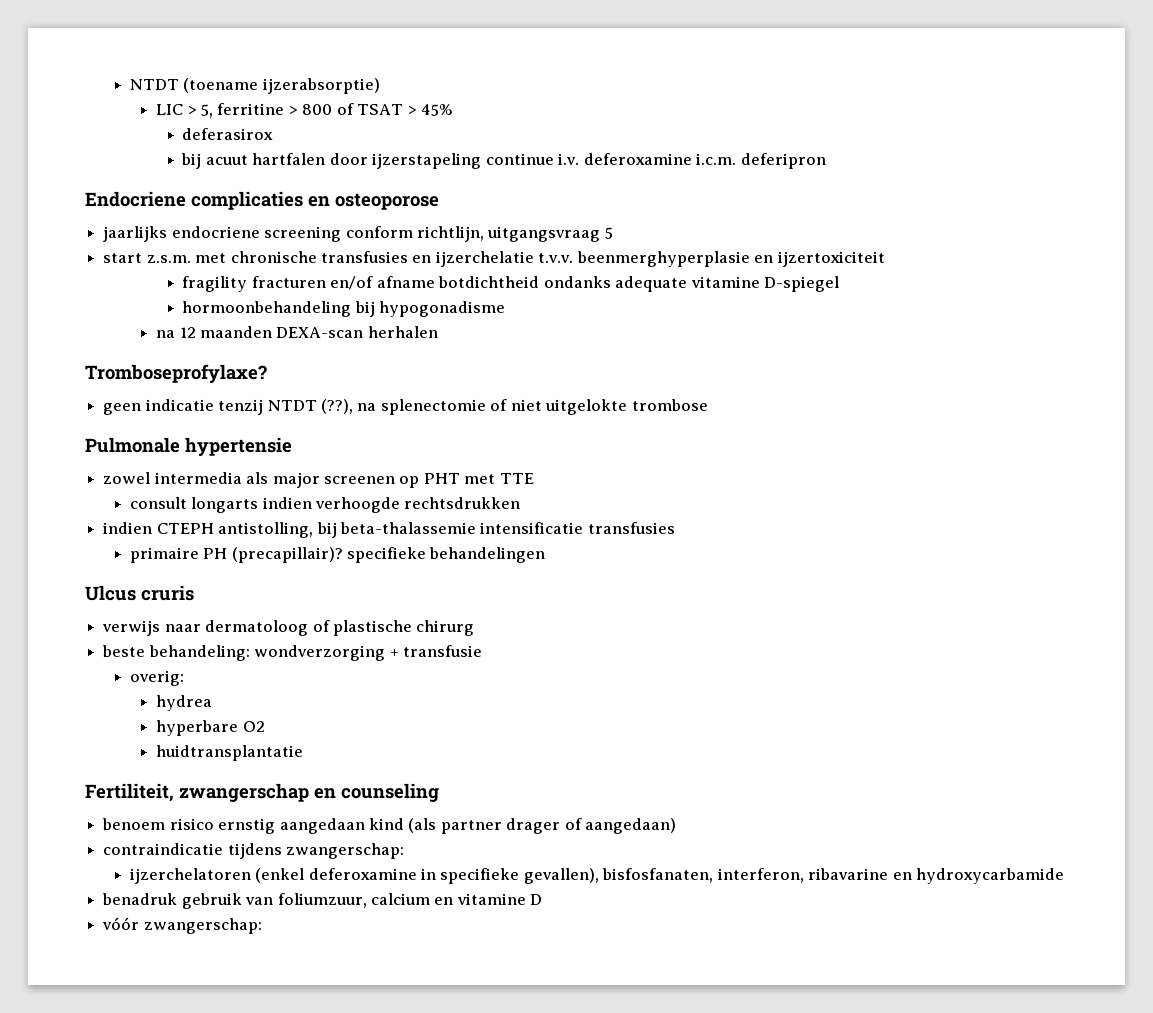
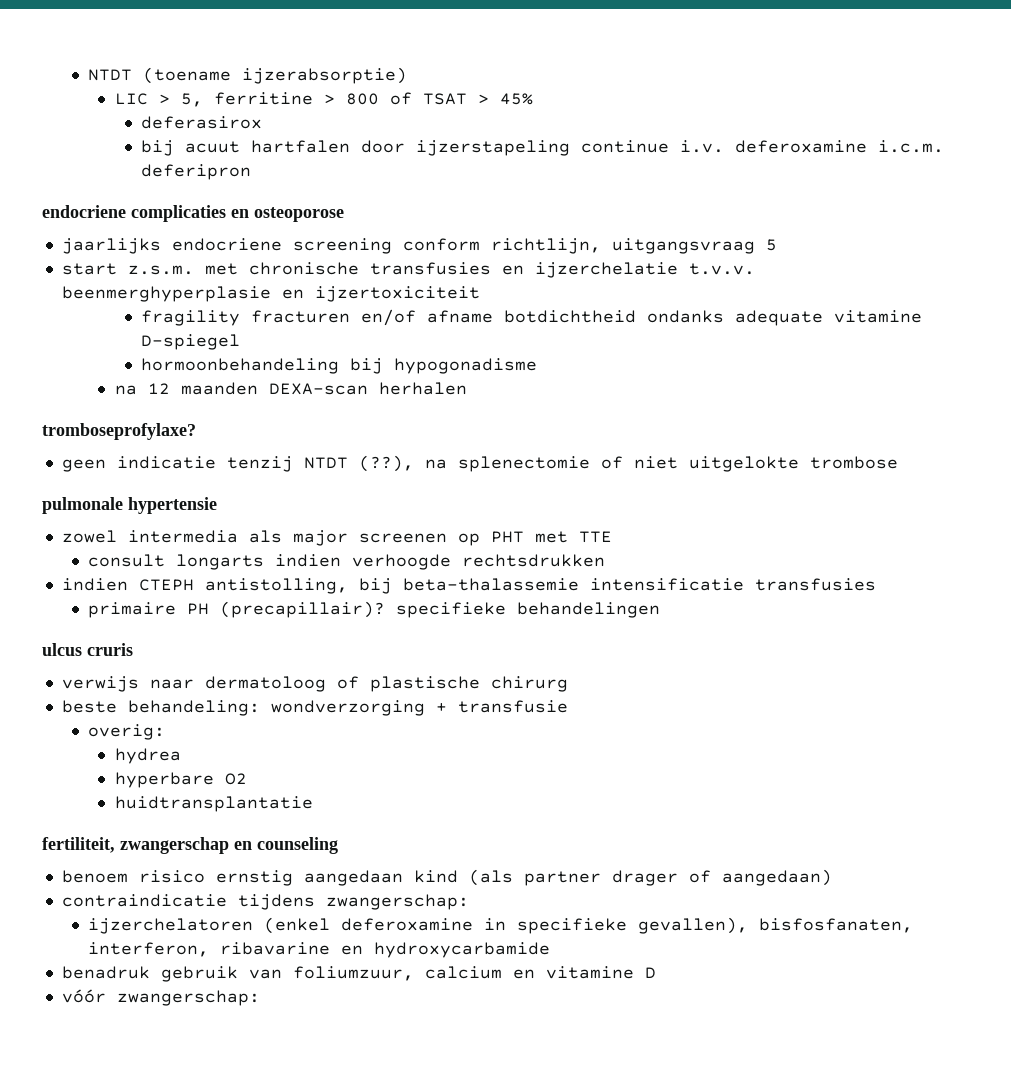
- Endocriene complicaties en osteoporose
+ endocriene complicaties en osteoporose
- Tromboseprofylaxe?
+ tromboseprofylaxe?
- Pulmonale hypertensie
+ pulmonale hypertensie
- Ulcus cruris
+ ulcus cruris
- Fertiliteit, zwangerschap en counseling
+ fertiliteit, zwangerschap en counseling

